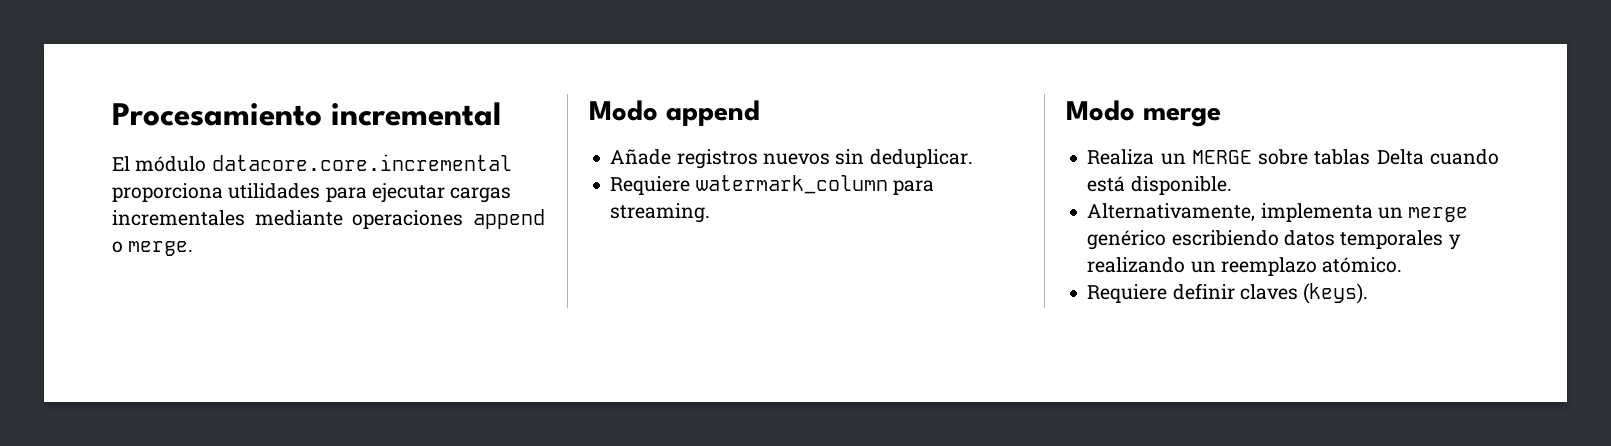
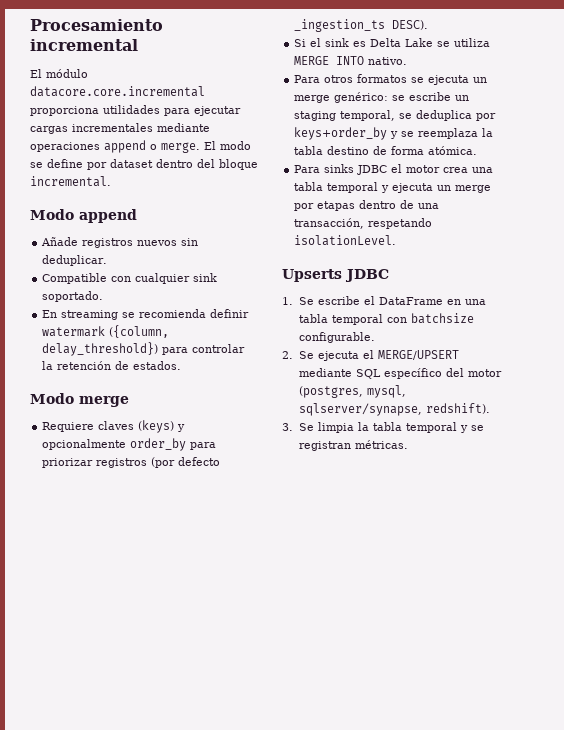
+ El modo se define por dataset dentro del bloque incremental.
- Requiere watermark_column para streaming.
+ Compatible con cualquier sink soportado.
+ En streaming se recomienda definir watermark ({column, delay_threshold}) para controlar la retención de estados.
  Modo merge
- Realiza un MERGE sobre tablas Delta cuando está disponible.
- Alternativamente, implementa un merge genérico escribiendo datos temporales y realizando un reemplazo atómico.
- Requiere definir claves (keys).
+ Requiere claves (keys) y opcionalmente order_by para priorizar registros (por defecto _ingestion_ts DESC).
+ Si el sink es Delta Lake se utiliza MERGE INTO nativo.
+ Para otros formatos se ejecuta un merge genérico: se escribe un staging temporal, se deduplica por keys+order_by y se reemplaza la tabla destino de forma atómica.
+ Para sinks JDBC el motor crea una tabla temporal y ejecuta un merge por etapas dentro de una transacción, respetando isolationLevel.
+ Upserts JDBC
+ 1. Se escribe el DataFrame en una tabla temporal con batchsize configurable.
+ 2. Se ejecuta el MERGE/UPSERT mediante SQL específico del motor (postgres, mysql, sqlserver/synapse, redshift).
+ 3. Se limpia la tabla temporal y se registran métricas.

